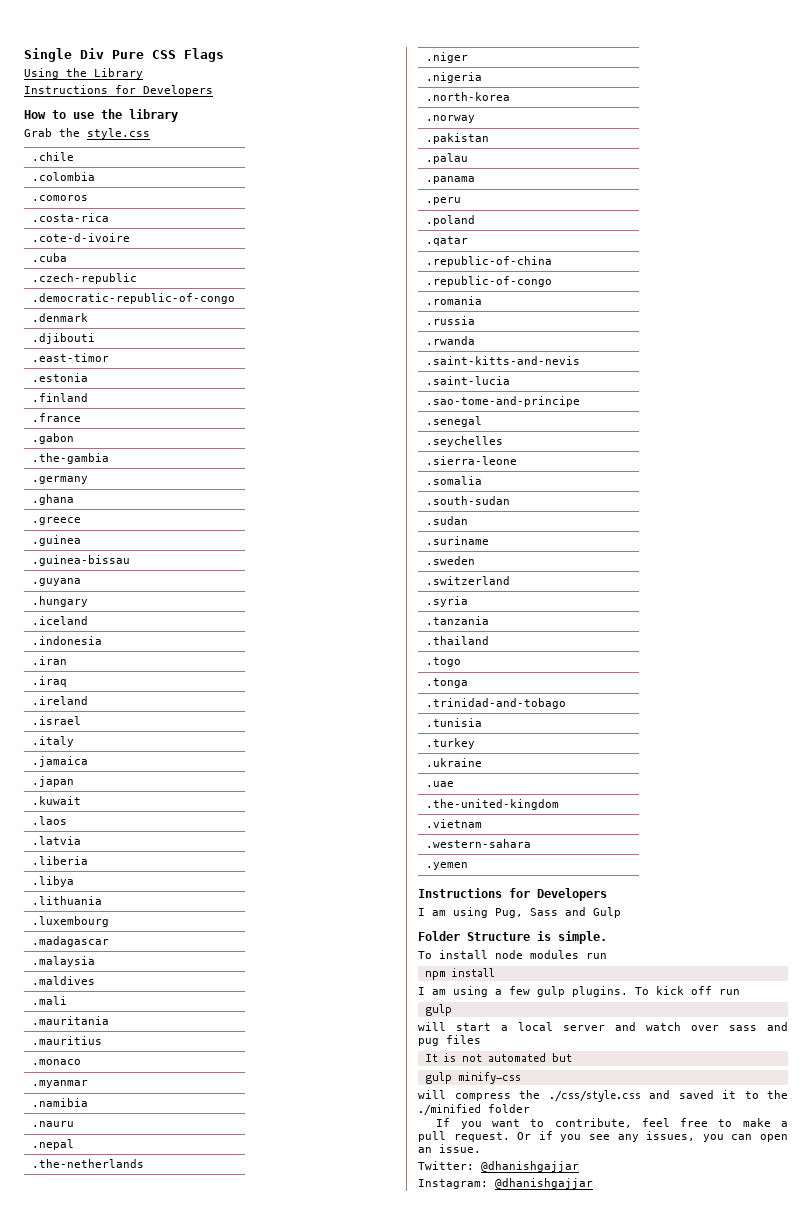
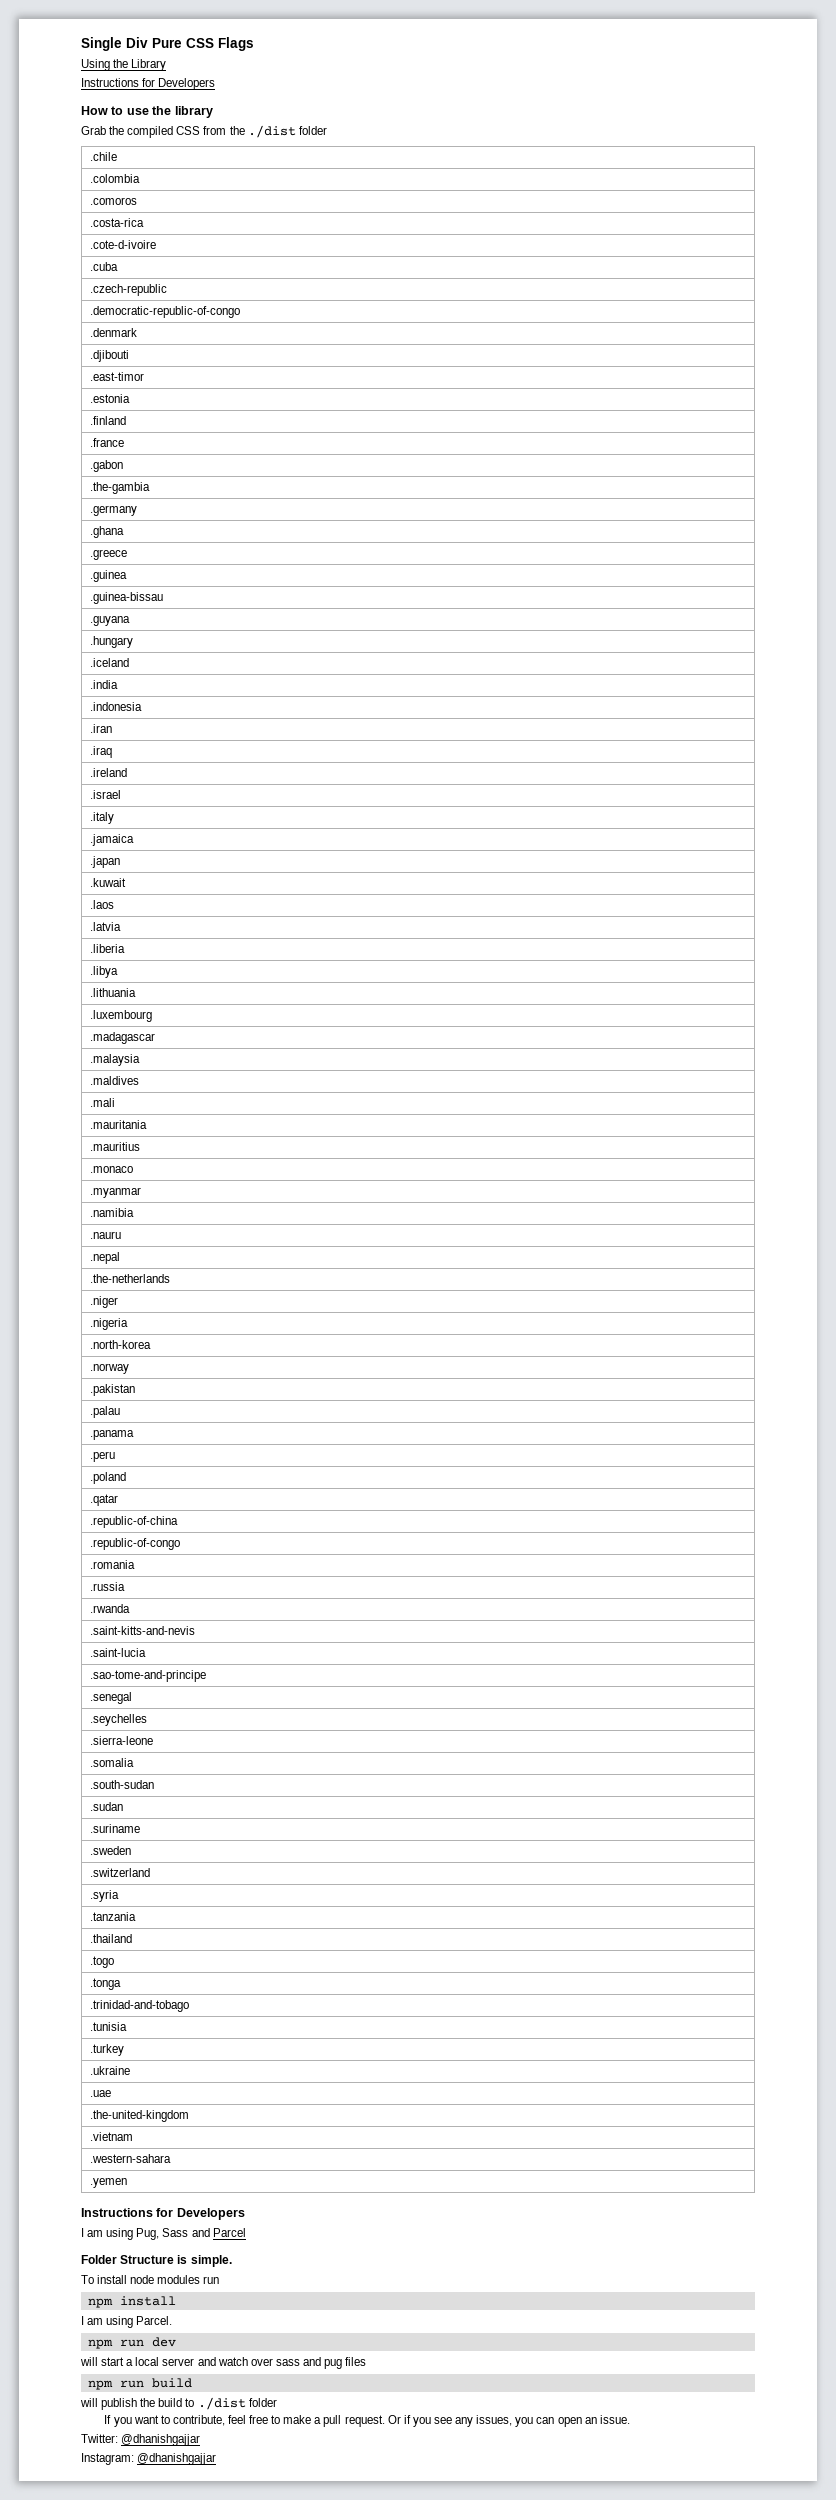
- Grab the style.css
+ Grab the compiled CSS from the ./dist folder
+ .india
- I am using Pug, Sass and Gulp
+ I am using Pug, Sass and Parcel
- I am using a few gulp plugins. To kick off run
- gulp
+ I am using Parcel.
+ npm run dev
- It is not automated but
- gulp minify-css
- will compress the ./css/style.css and saved it to the ./minified folder
+ npm run build
+ will publish the build to ./dist folder

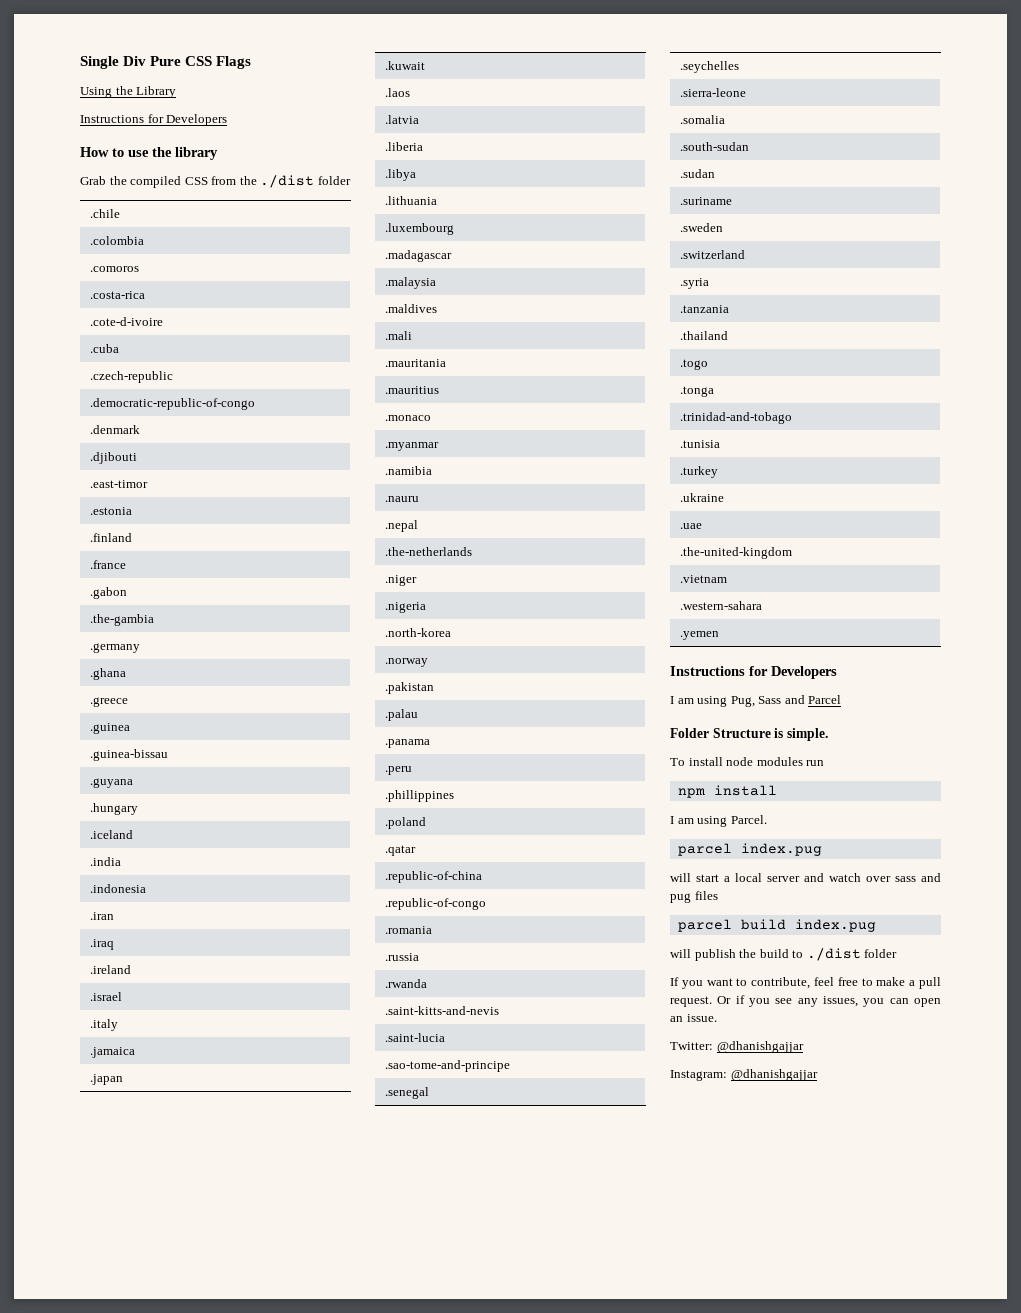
+ .phillippines
- npm run dev
+ parcel index.pug
- npm run build
+ parcel build index.pug

